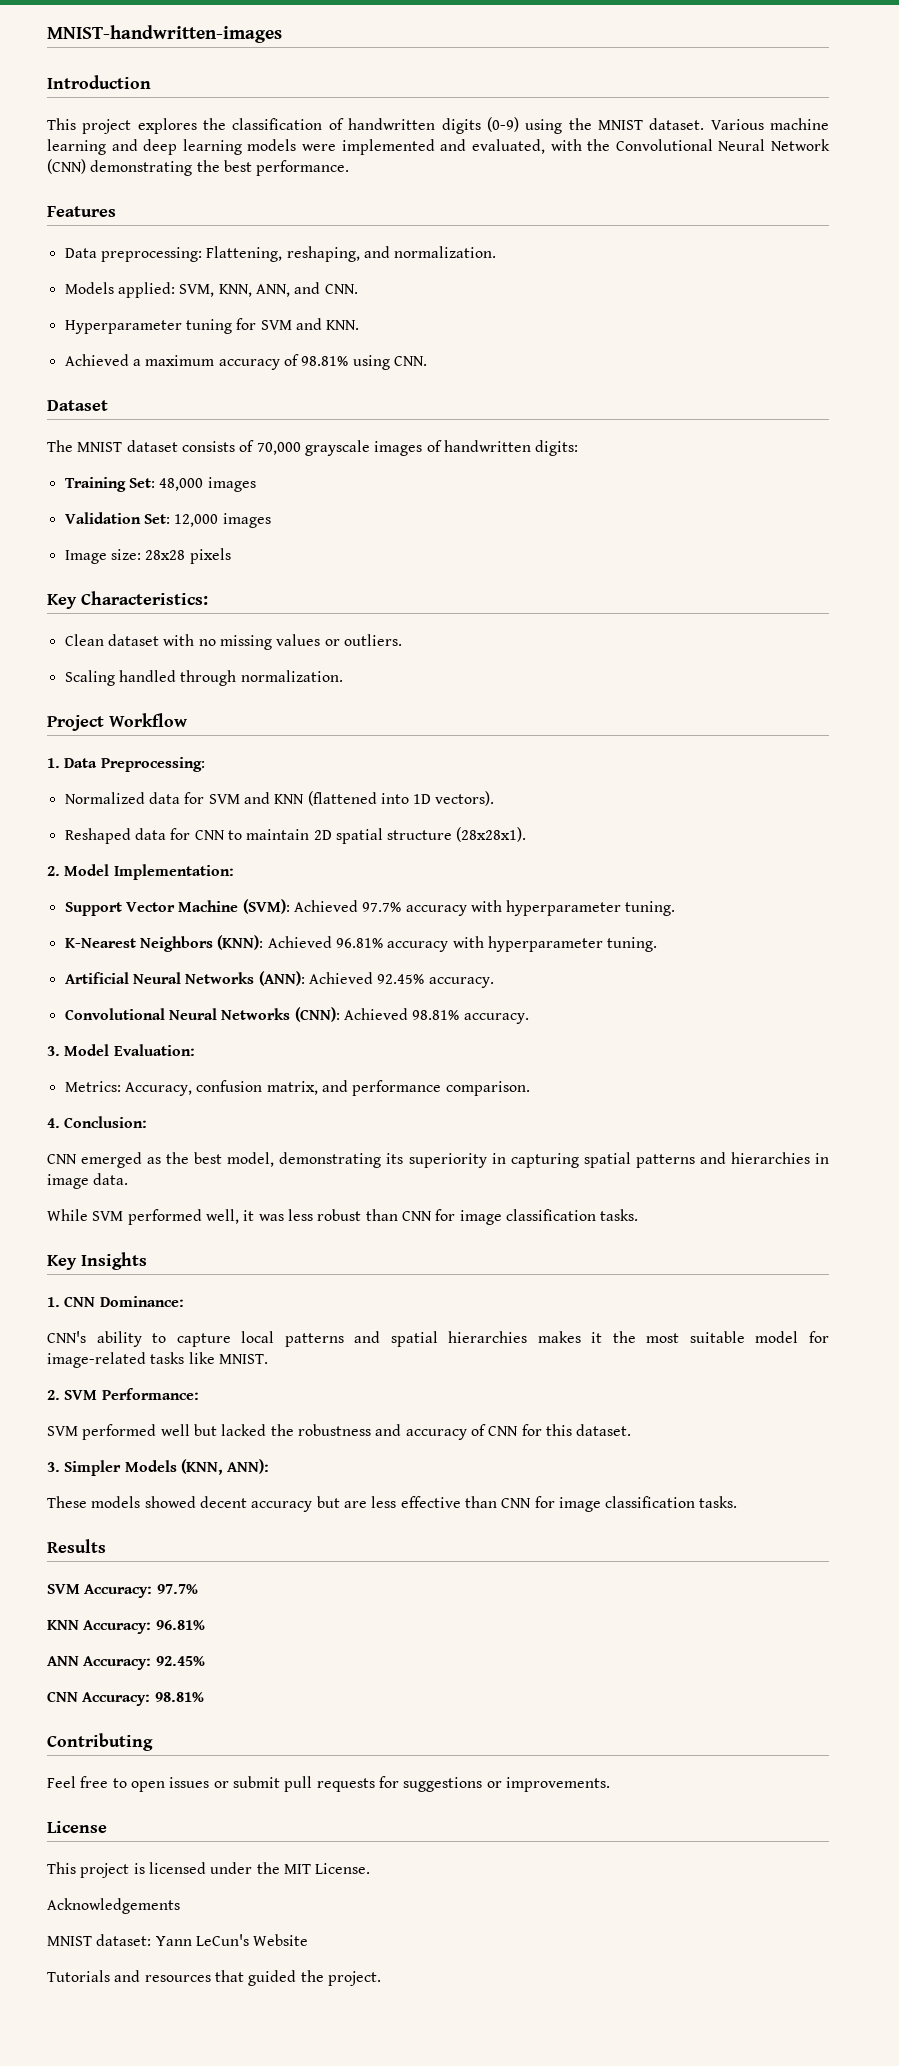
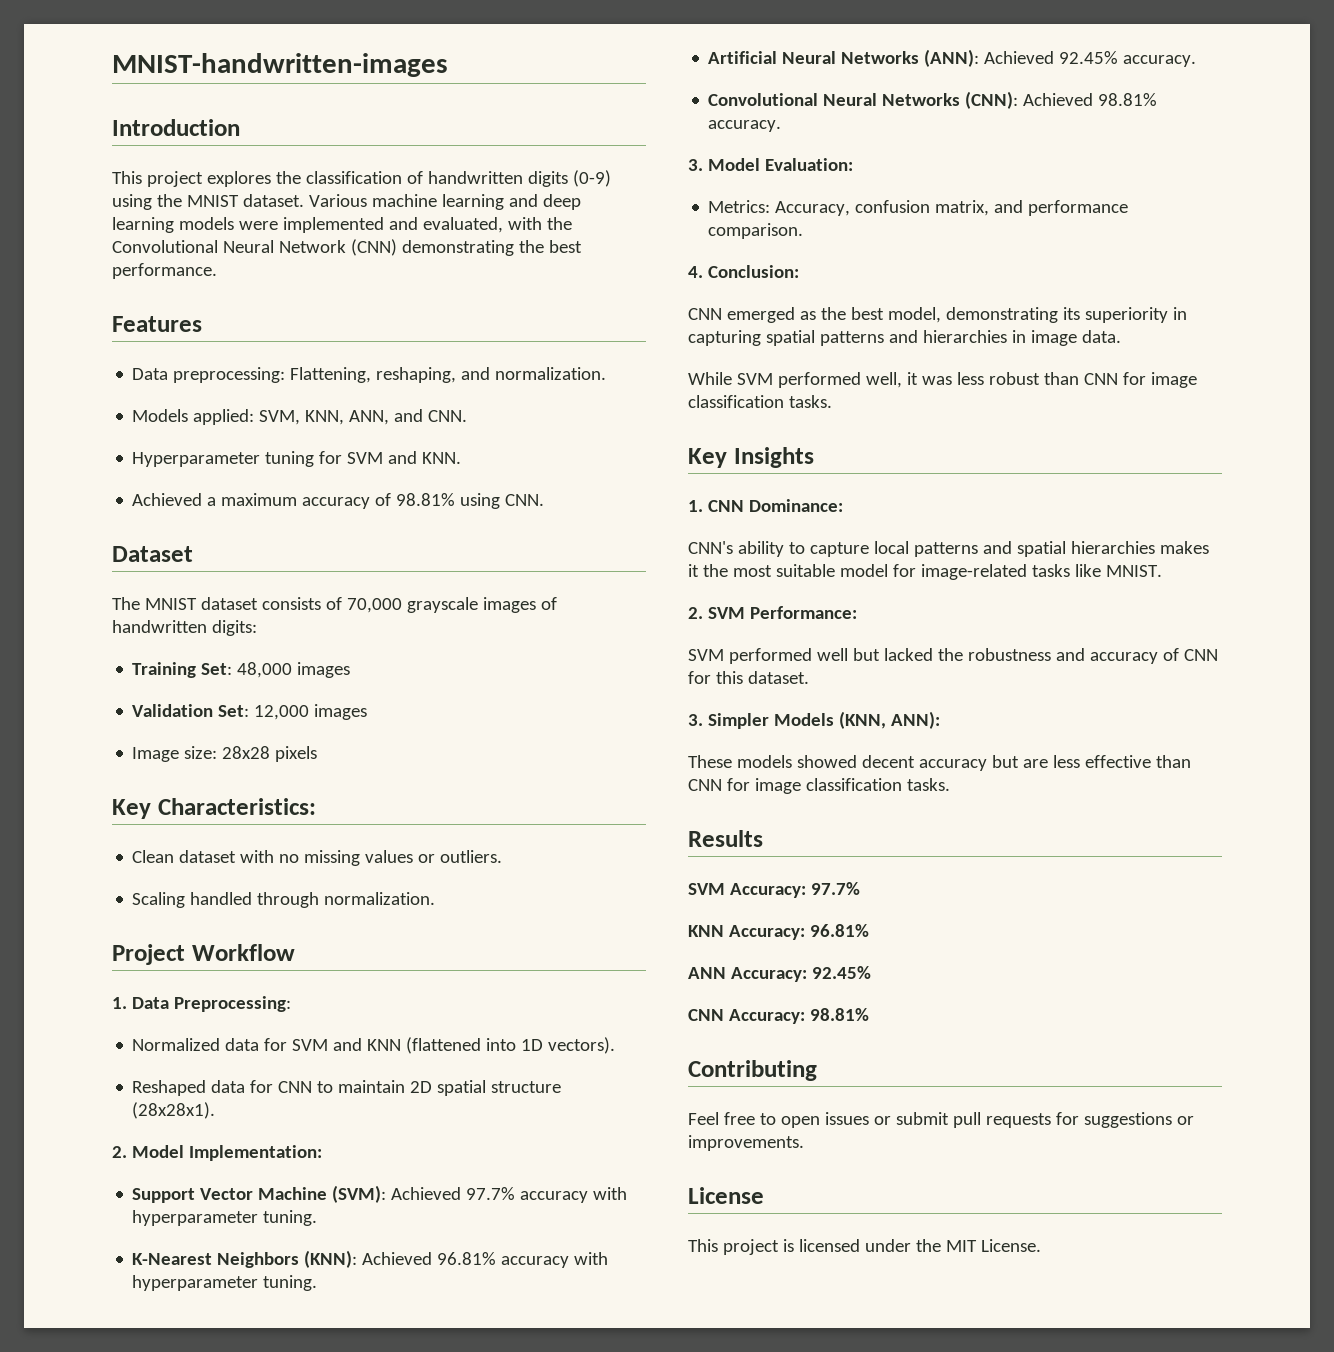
- Acknowledgements
- MNIST dataset: Yann LeCun's Website
- Tutorials and resources that guided the project.

